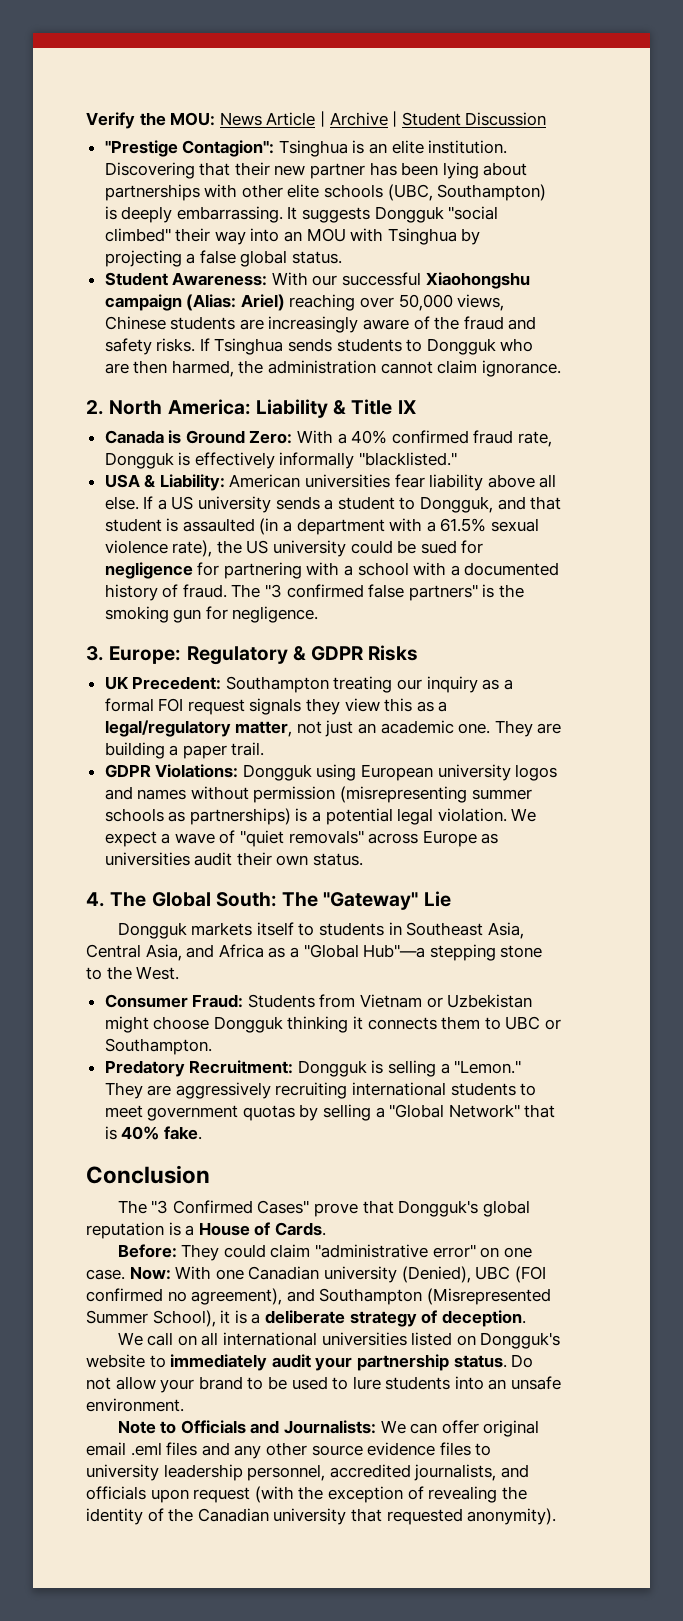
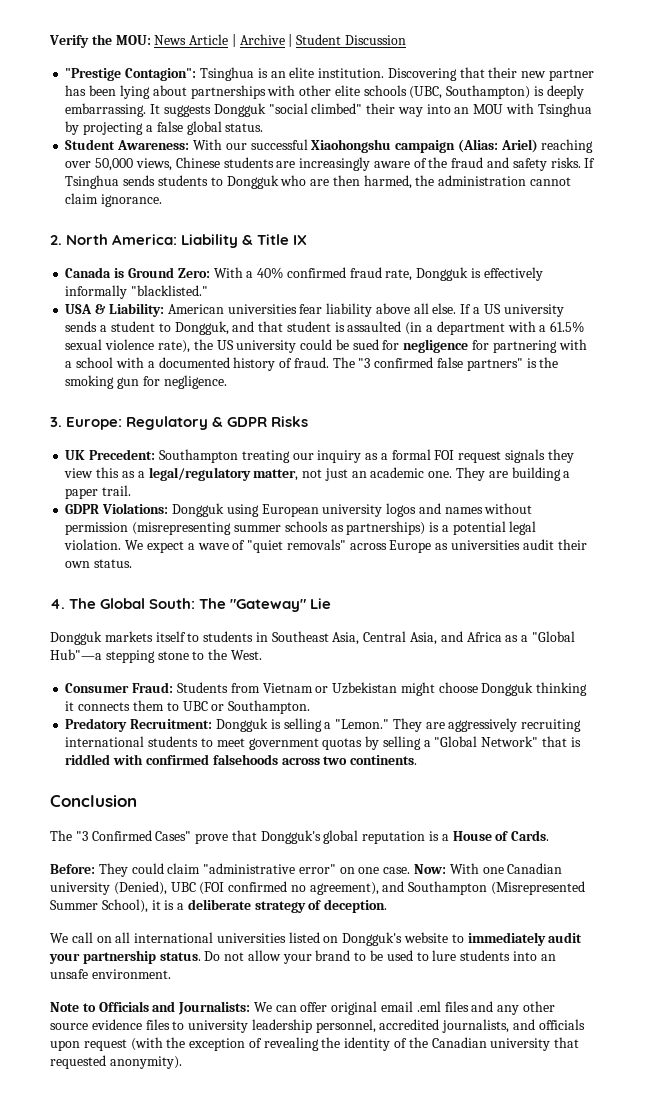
- They are aggressively recruiting international students to meet government quotas by selling a "Global Network" that is 40% fake.
+ They are aggressively recruiting international students to meet government quotas by selling a "Global Network" that is riddled with confirmed falsehoods across two continents.

